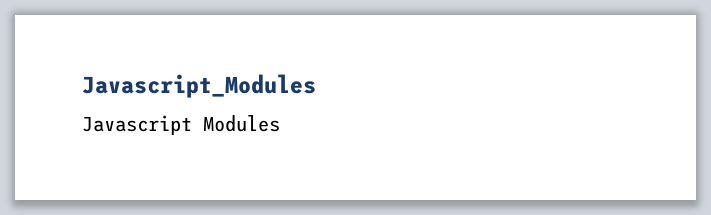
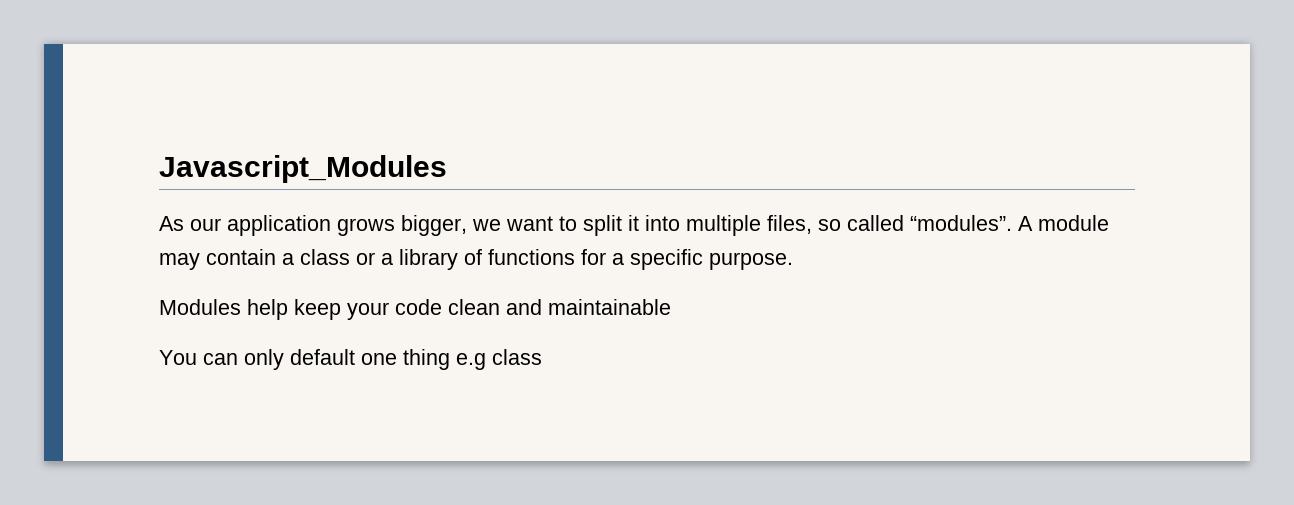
- Javascript Modules
+ As our application grows bigger, we want to split it into multiple files, so called “modules”. A module may contain a class or a library of functions for a specific purpose.
+ Modules help keep your code clean and maintainable
+ You can only default one thing e.g class

